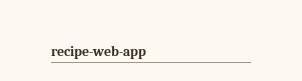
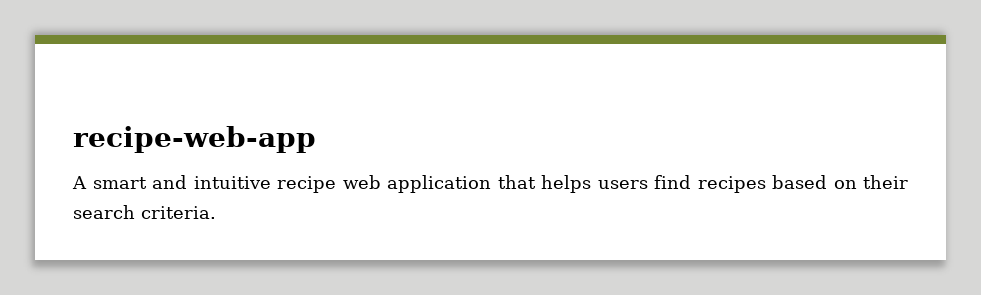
+ A smart and intuitive recipe web application that helps users find recipes based on their search criteria.

